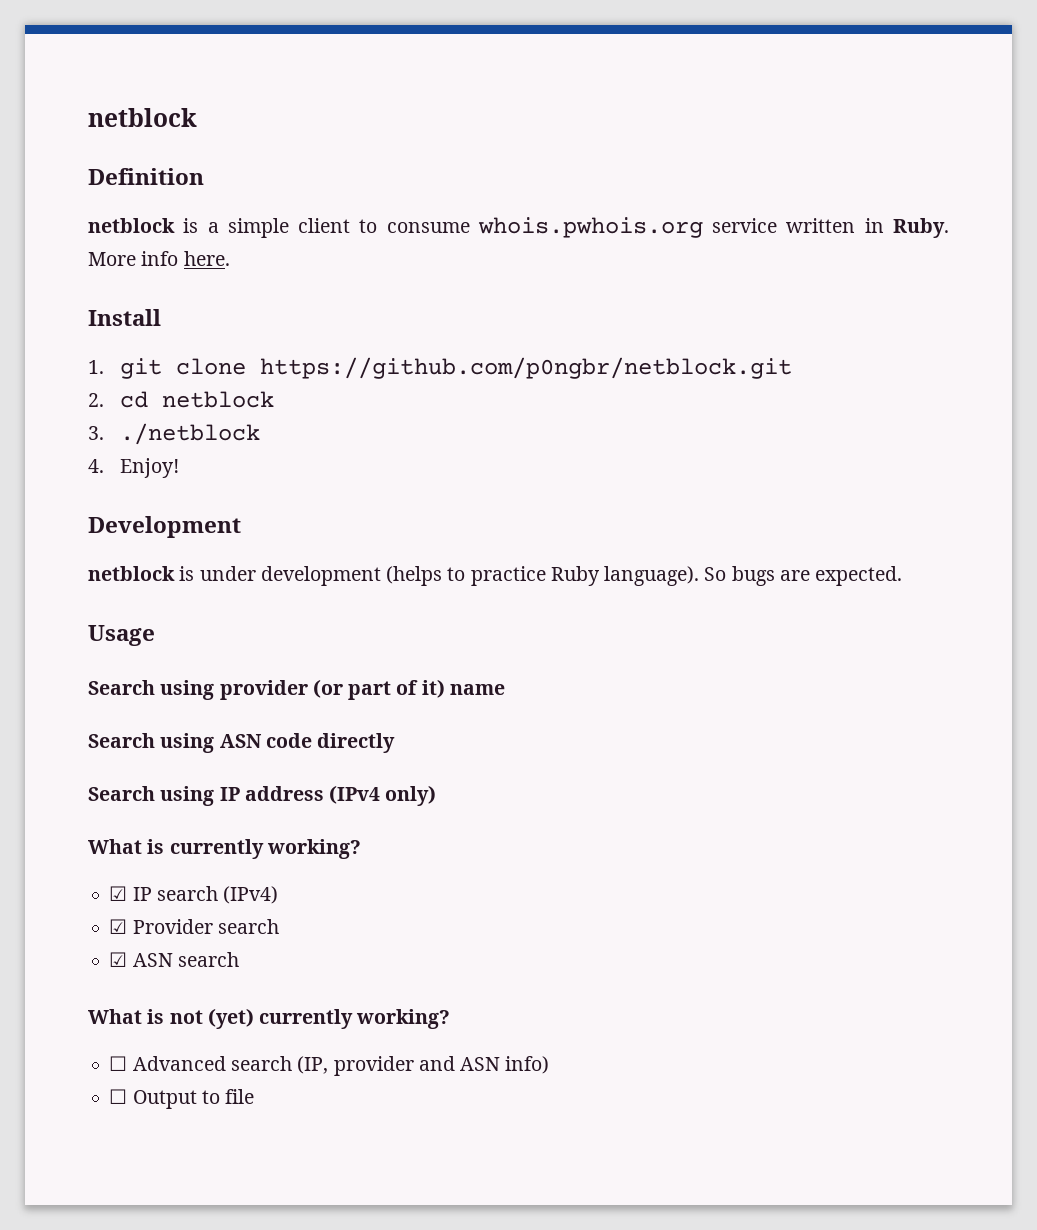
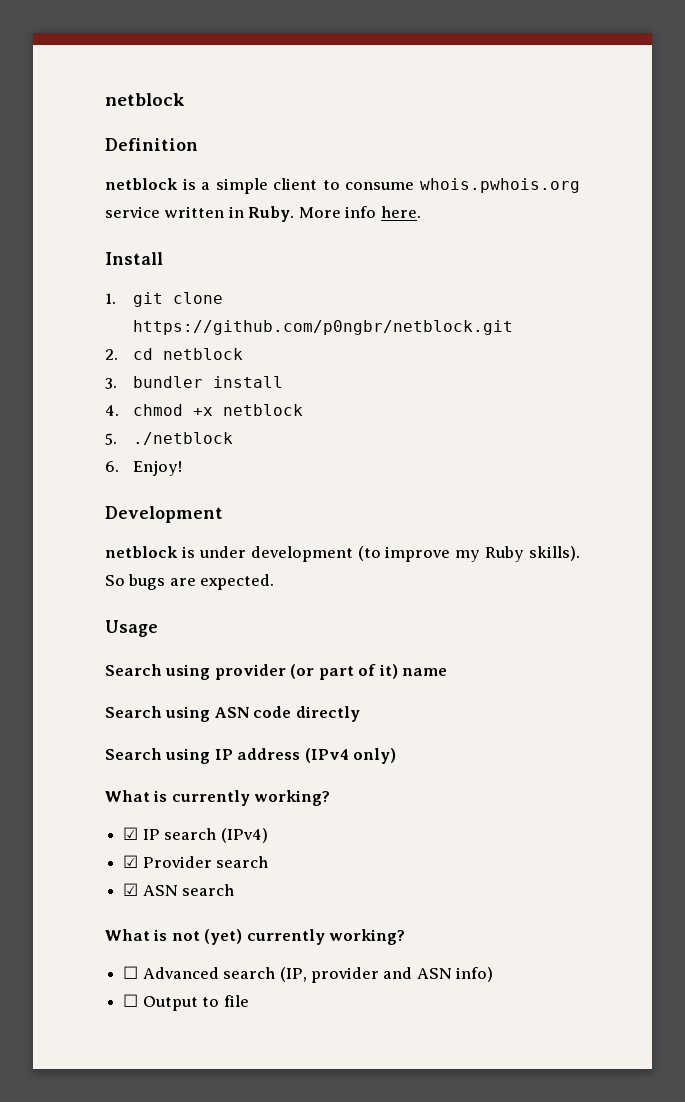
- 3. ./netblock
+ 3. bundler install
+ 4. chmod +x netblock
+ 5. ./netblock
- 4. Enjoy!
+ 6. Enjoy!
- netblock is under development (helps to practice Ruby language).
+ netblock is under development (to improve my Ruby skills).

